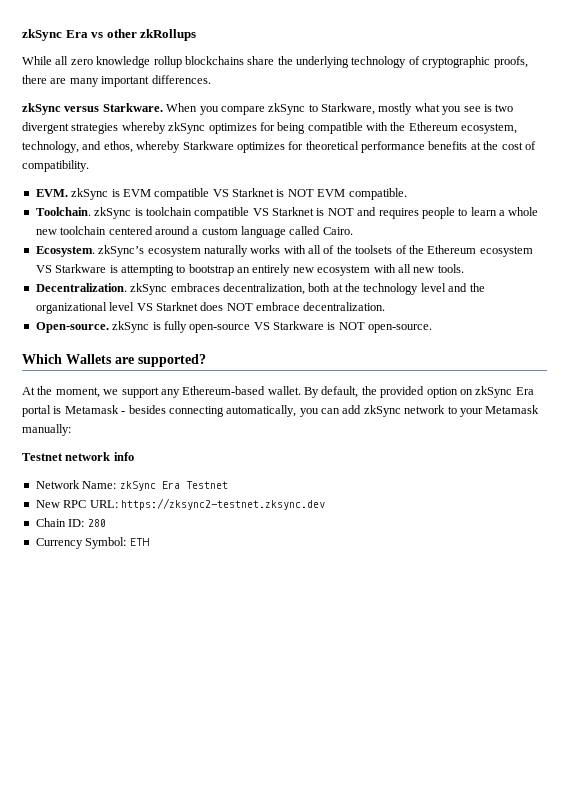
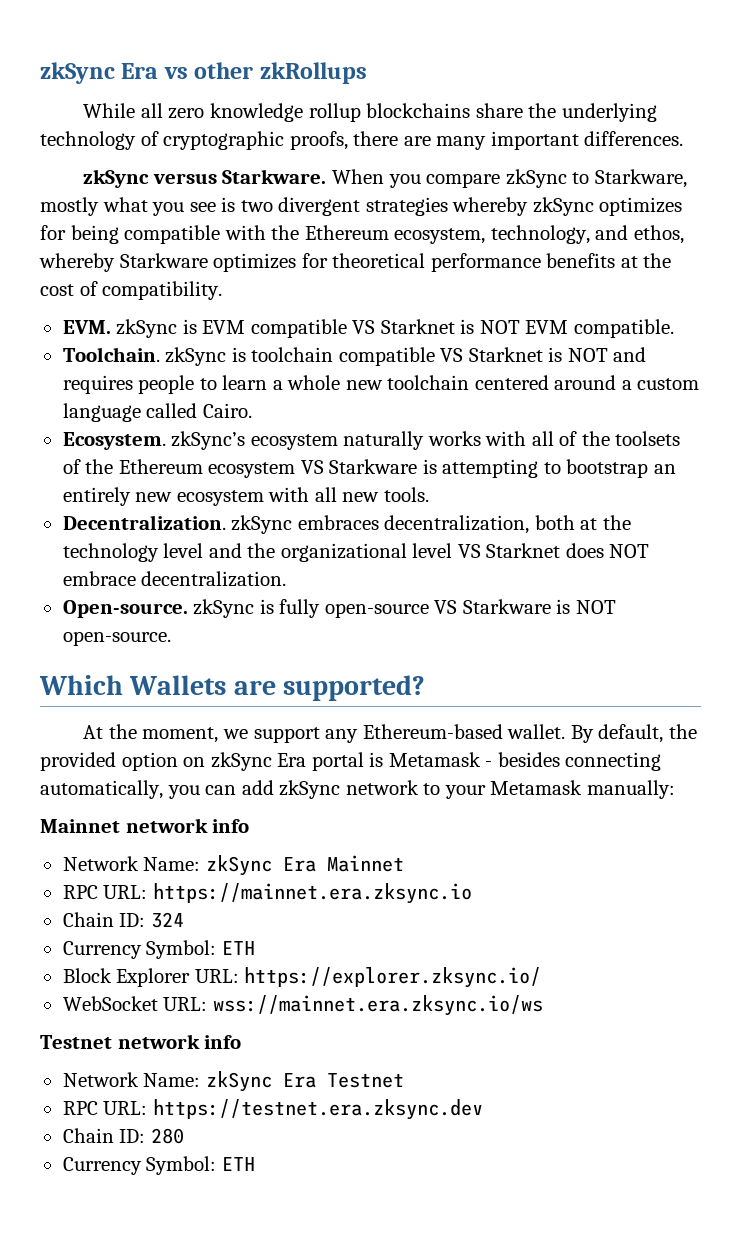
+ Mainnet network info
+ Network Name: zkSync Era Mainnet
+ RPC URL: https://mainnet.era.zksync.io
+ Chain ID: 324
+ Currency Symbol: ETH
+ Block Explorer URL: https://explorer.zksync.io/
+ WebSocket URL: wss://mainnet.era.zksync.io/ws
- New RPC URL: https://zksync2-testnet.zksync.dev
+ RPC URL: https://testnet.era.zksync.dev

